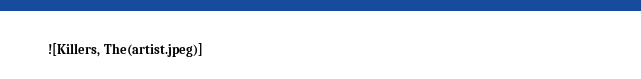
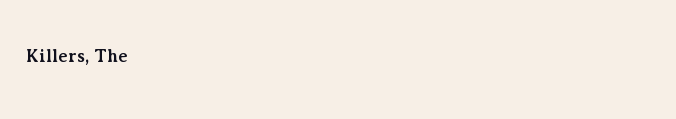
- ![Killers, The(artist.jpeg)]
+ Killers, The

